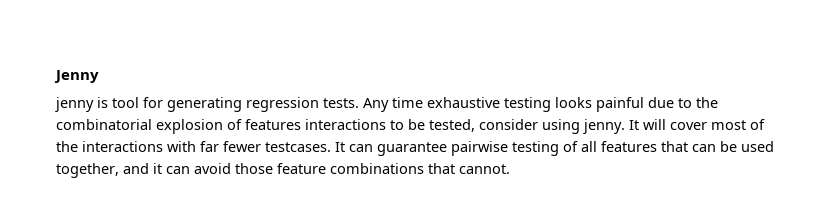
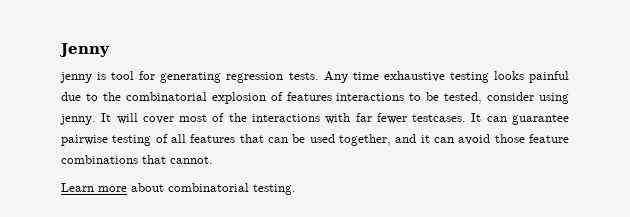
+ Learn more about combinatorial testing.

